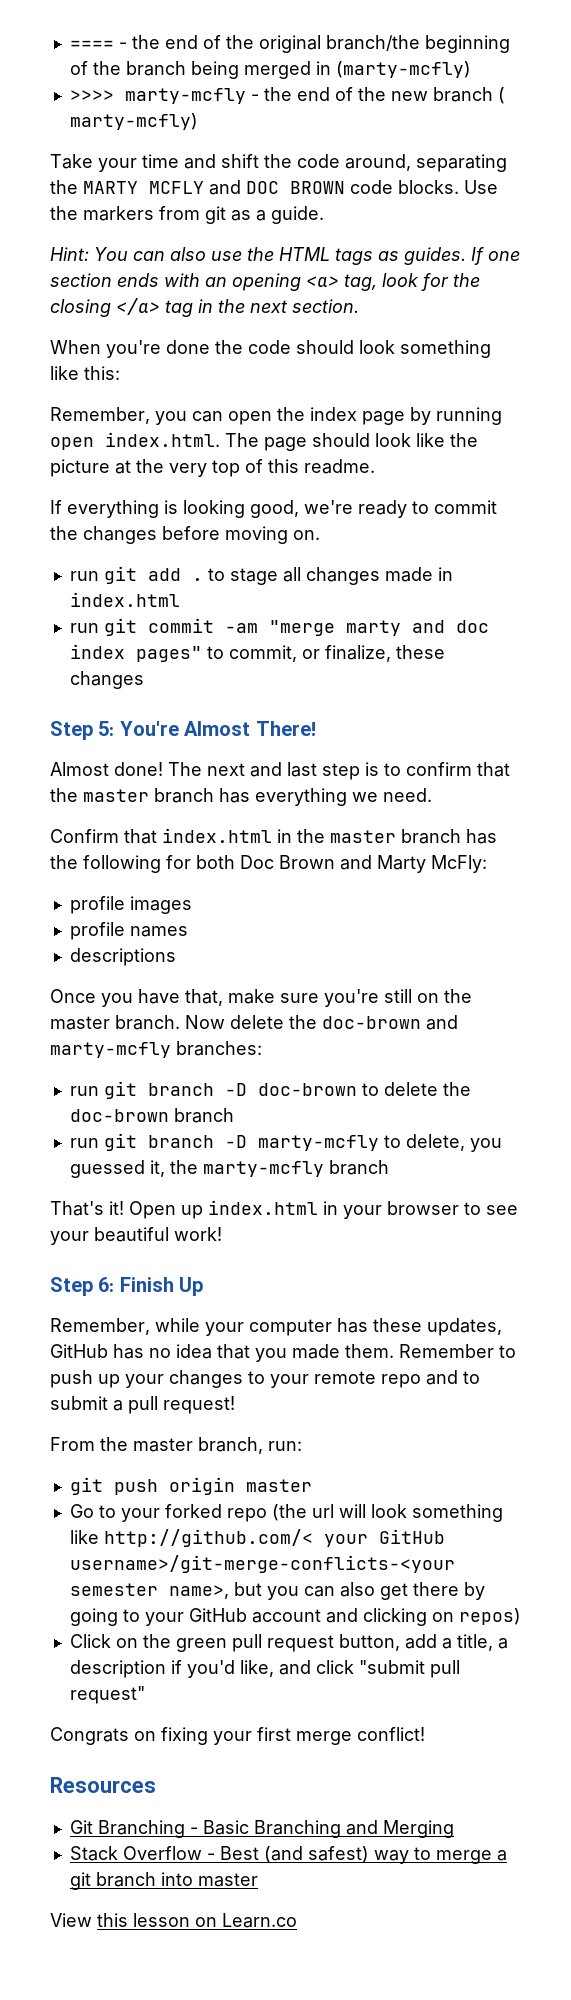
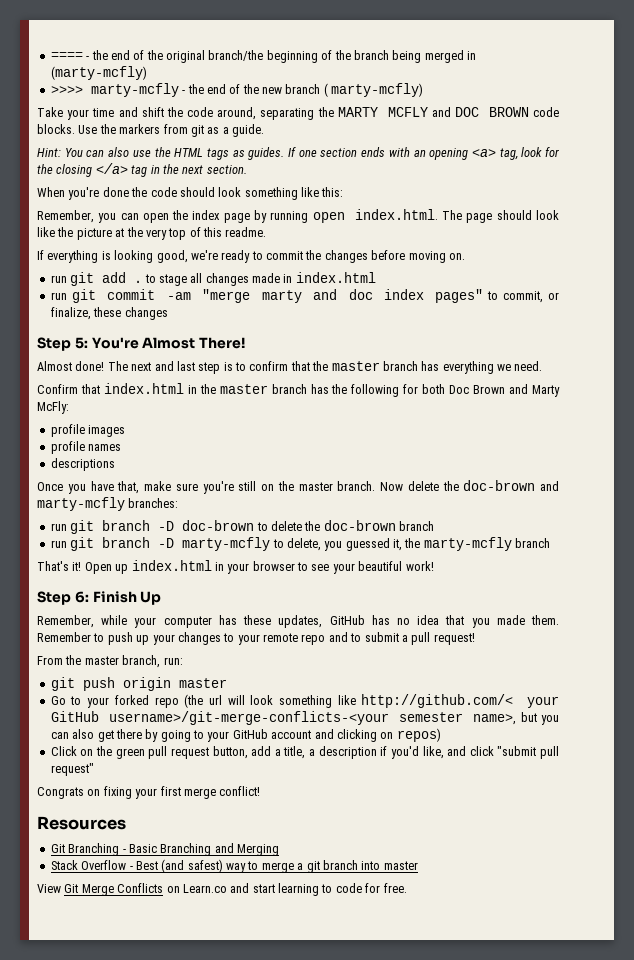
- View this lesson on Learn.co
+ View Git Merge Conflicts on Learn.co and start learning to code for free.

